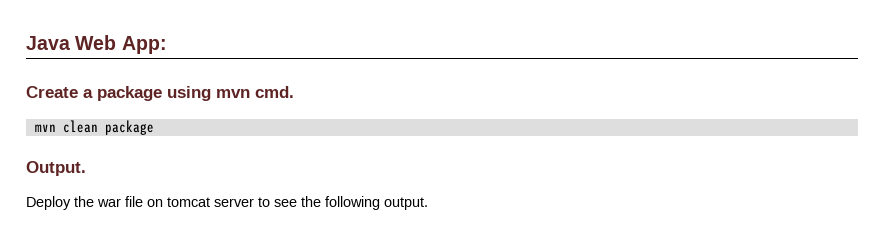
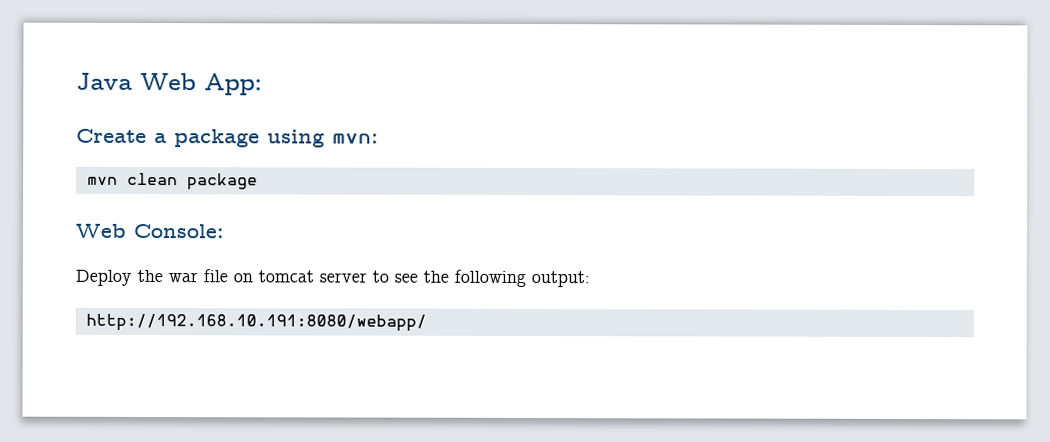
- Create a package using mvn cmd.
+ Create a package using mvn:
- Output.
+ Web Console:
- Deploy the war file on tomcat server to see the following output.
+ Deploy the war file on tomcat server to see the following output:
+ http://192.168.10.191:8080/webapp/

